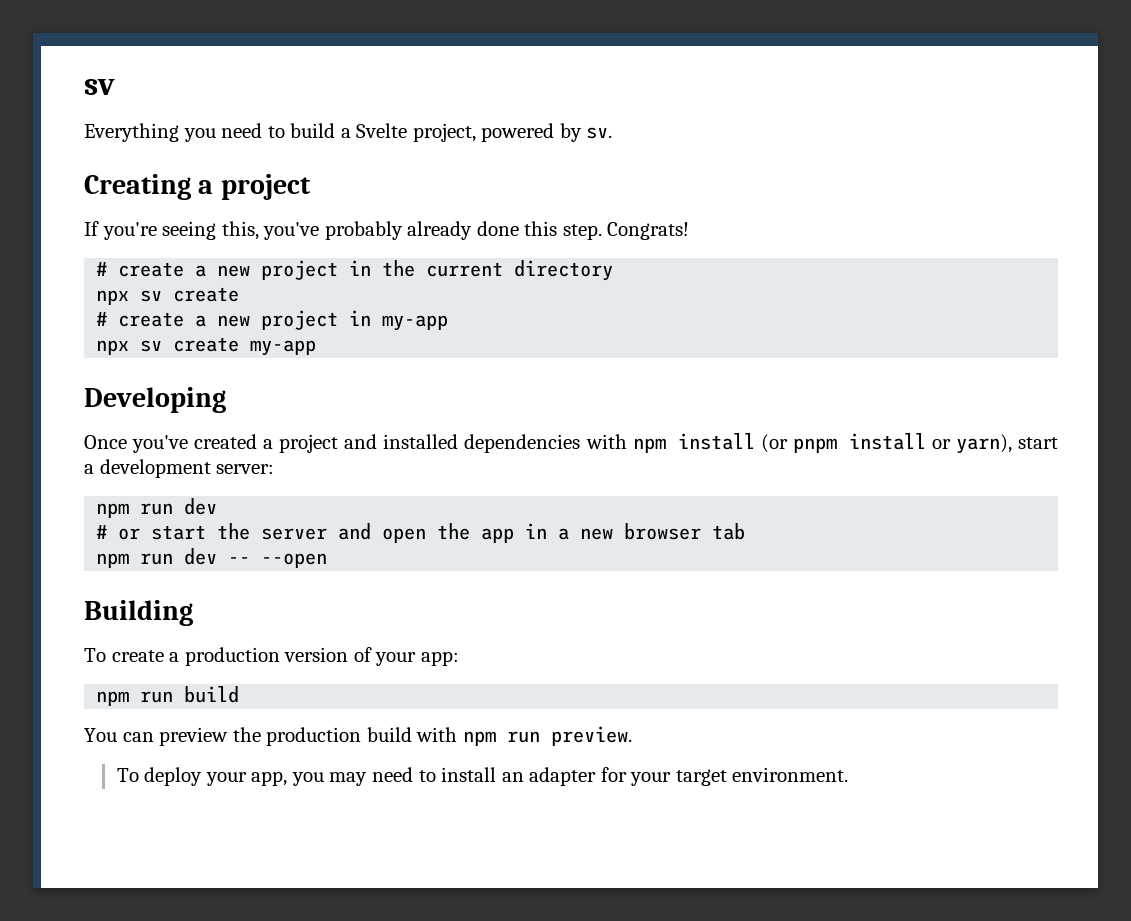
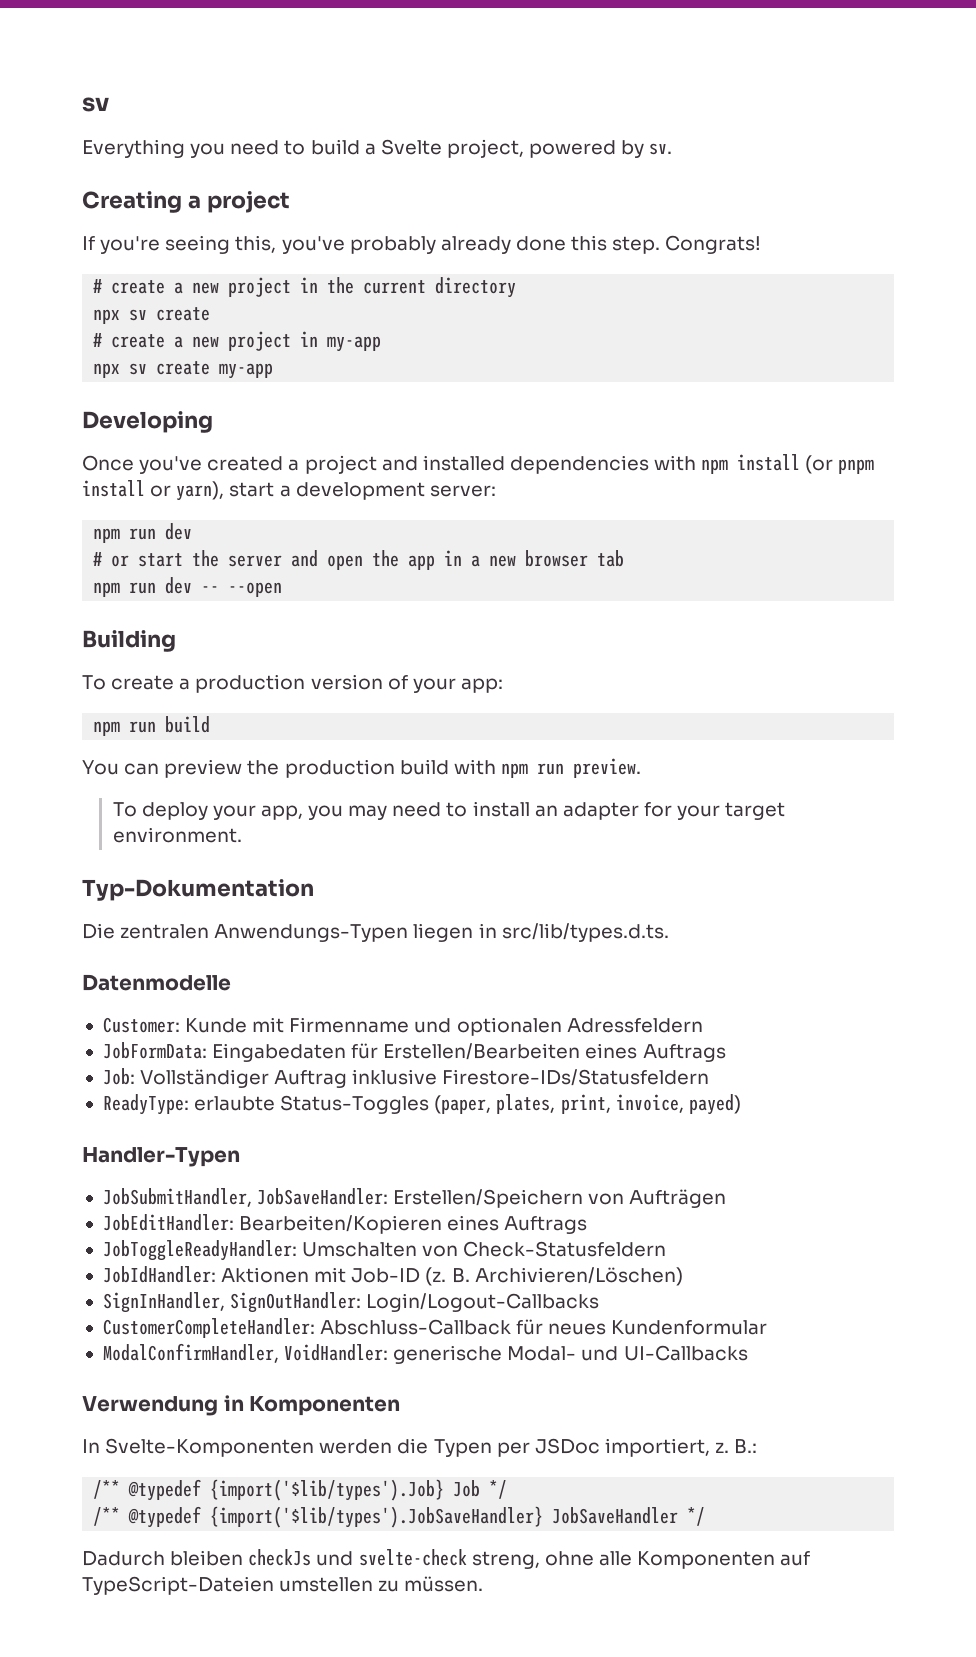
+ Typ-Dokumentation
+ Die zentralen Anwendungs-Typen liegen in src/lib/types.d.ts.
+ Datenmodelle
+ Customer: Kunde mit Firmenname und optionalen Adressfeldern
+ JobFormData: Eingabedaten für Erstellen/Bearbeiten eines Auftrags
+ Job: Vollständiger Auftrag inklusive Firestore-IDs/Statusfeldern
+ ReadyType: erlaubte Status-Toggles (paper, plates, print, invoice, payed)
+ Handler-Typen
+ JobSubmitHandler, JobSaveHandler: Erstellen/Speichern von Aufträgen
+ JobEditHandler: Bearbeiten/Kopieren eines Auftrags
+ JobToggleReadyHandler: Umschalten von Check-Statusfeldern
+ JobIdHandler: Aktionen mit Job-ID (z. B. Archivieren/Löschen)
+ SignInHandler, SignOutHandler: Login/Logout-Callbacks
+ CustomerCompleteHandler: Abschluss-Callback für neues Kundenformular
+ ModalConfirmHandler, VoidHandler: generische Modal- und UI-Callbacks
+ Verwendung in Komponenten
+ In Svelte-Komponenten werden die Typen per JSDoc importiert, z. B.:
+ /** @typedef {import('$lib/types').Job} Job */
+ /** @typedef {import('$lib/types').JobSaveHandler} JobSaveHandler */
+ Dadurch bleiben checkJs und svelte-check streng, ohne alle Komponenten auf TypeScript-Dateien umstellen zu müssen.

